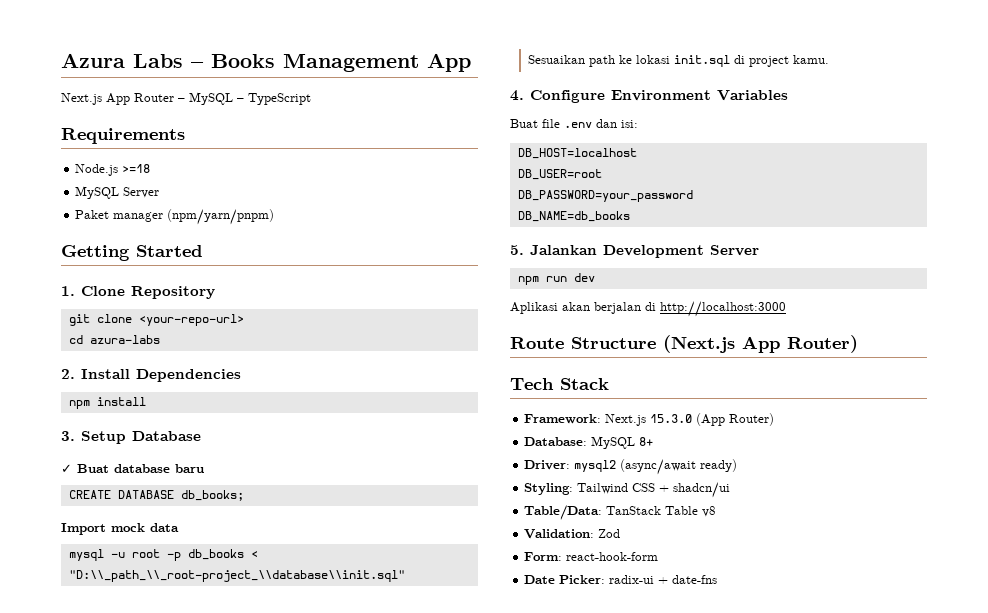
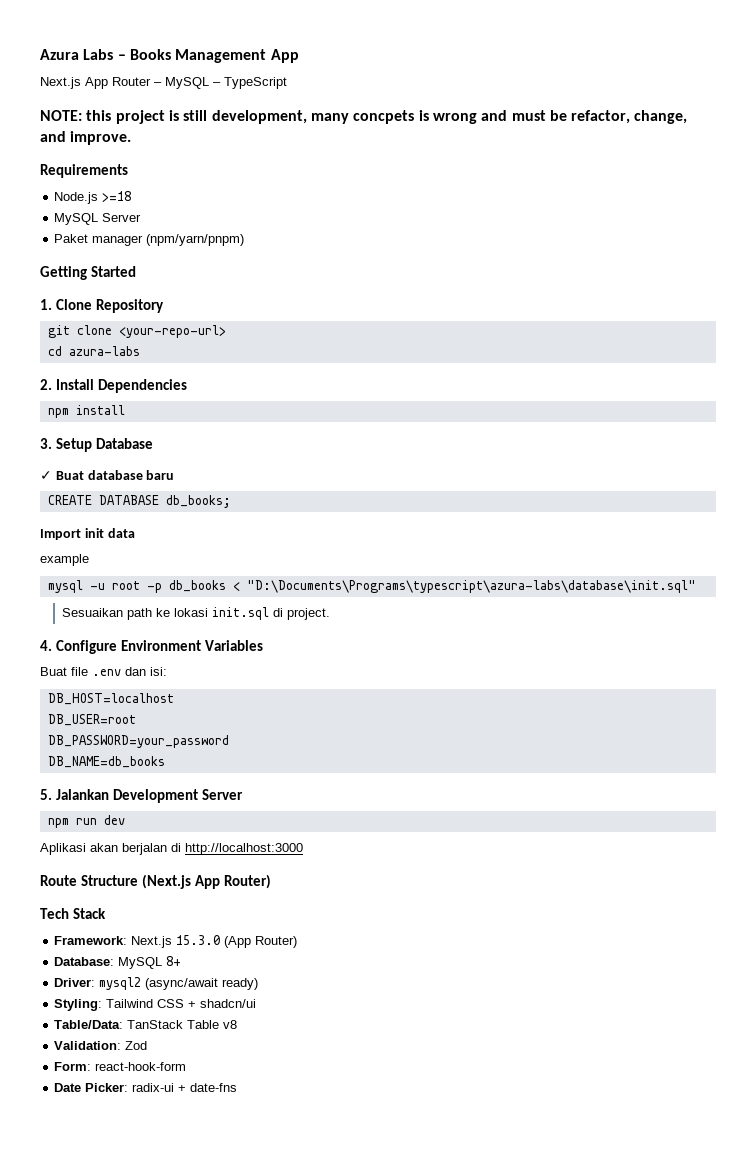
+ NOTE: this project is still development, many concpets is wrong and must be refactor, change, and improve.
- Import mock data
+ Import init data
+ example
- mysql -u root -p db_books < "D:\\_path_\\_root-project_\\database\\init.sql"
+ mysql -u root -p db_books < "D:\Documents\Programs\typescript\azura-labs\database\init.sql"
- Sesuaikan path ke lokasi init.sql di project kamu.
+ Sesuaikan path ke lokasi init.sql di project.

